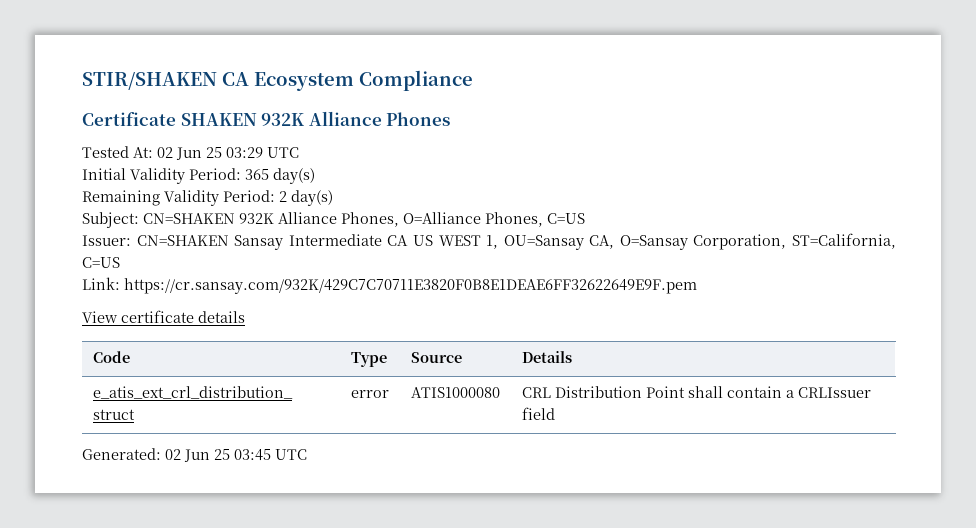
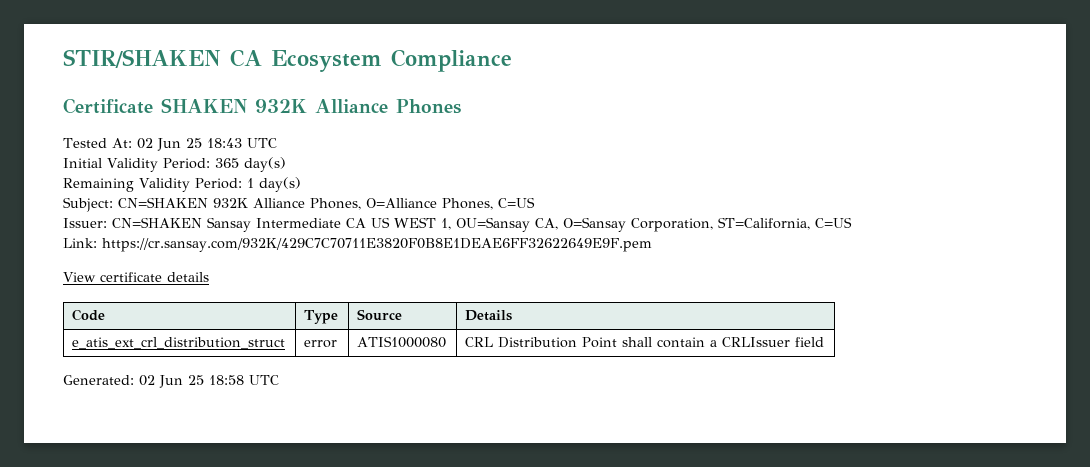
- Tested At: 02 Jun 25 03:29 UTC
+ Tested At: 02 Jun 25 18:43 UTC
- Remaining Validity Period: 2 day(s)
+ Remaining Validity Period: 1 day(s)
- Generated: 02 Jun 25 03:45 UTC
+ Generated: 02 Jun 25 18:58 UTC

